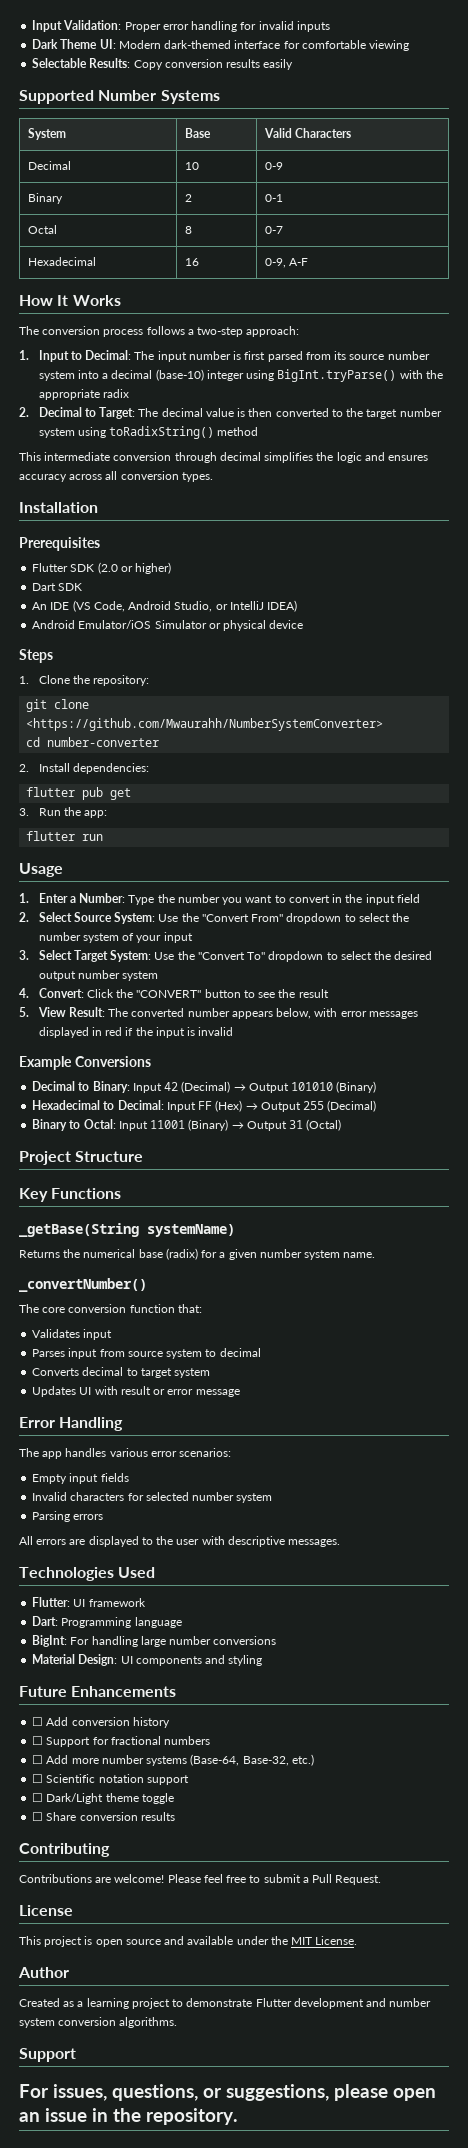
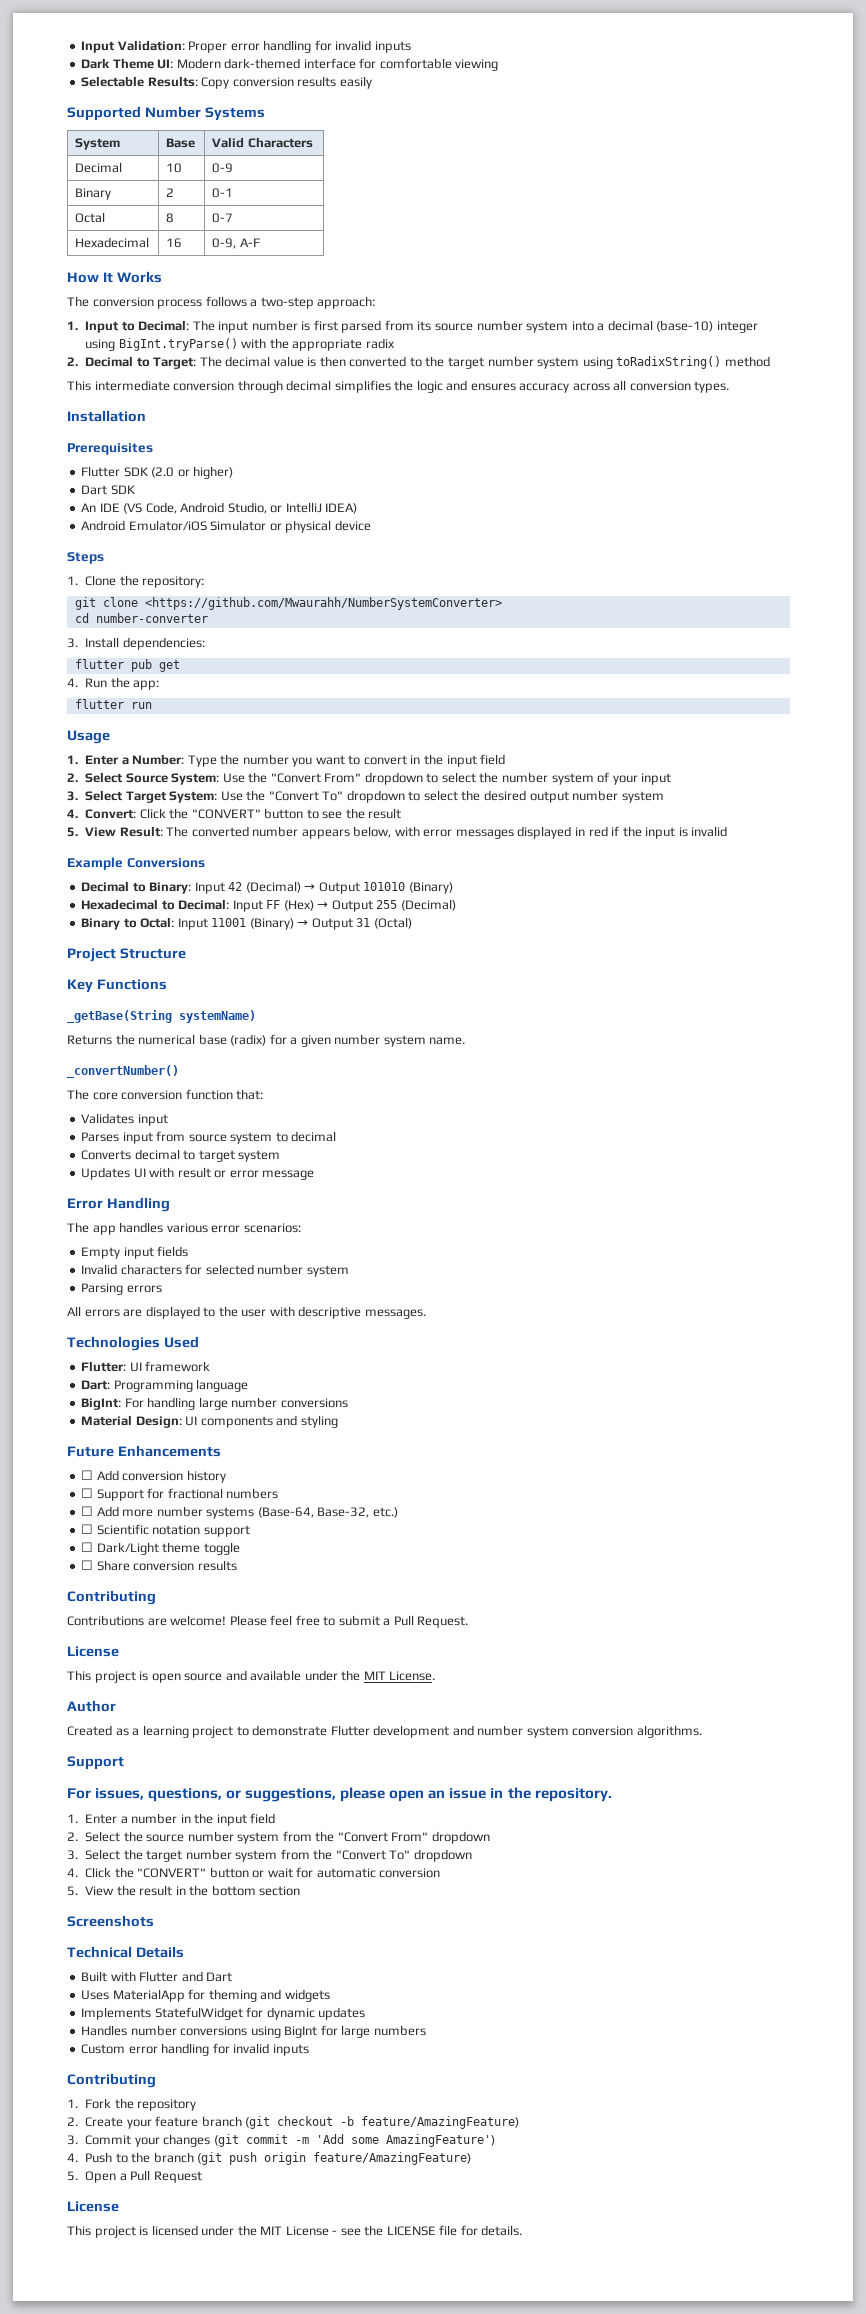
- 2. Install dependencies:
+ 3. Install dependencies:
- 3. Run the app:
+ 4. Run the app:
+ 1. Enter a number in the input field
+ 2. Select the source number system from the "Convert From" dropdown
+ 3. Select the target number system from the "Convert To" dropdown
+ 4. Click the "CONVERT" button or wait for automatic conversion
+ 5. View the result in the bottom section
+ Screenshots
+ Technical Details
+ Built with Flutter and Dart
+ Uses MaterialApp for theming and widgets
+ Implements StatefulWidget for dynamic updates
+ Handles number conversions using BigInt for large numbers
+ Custom error handling for invalid inputs
+ Contributing
+ 1. Fork the repository
+ 2. Create your feature branch (git checkout -b feature/AmazingFeature)
+ 3. Commit your changes (git commit -m 'Add some AmazingFeature')
+ 4. Push to the branch (git push origin feature/AmazingFeature)
+ 5. Open a Pull Request
+ License
+ This project is licensed under the MIT License - see the LICENSE file for details.

